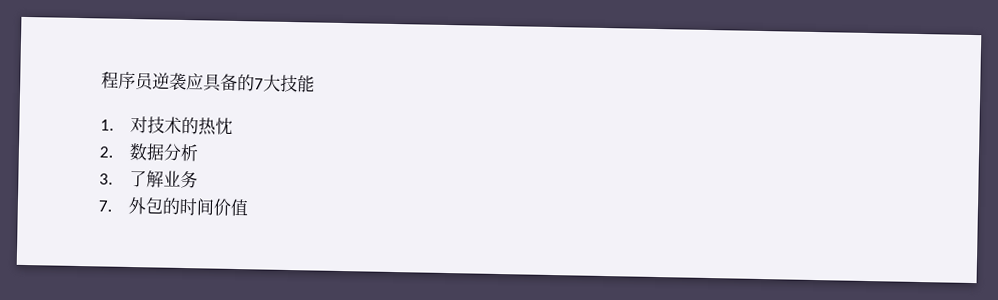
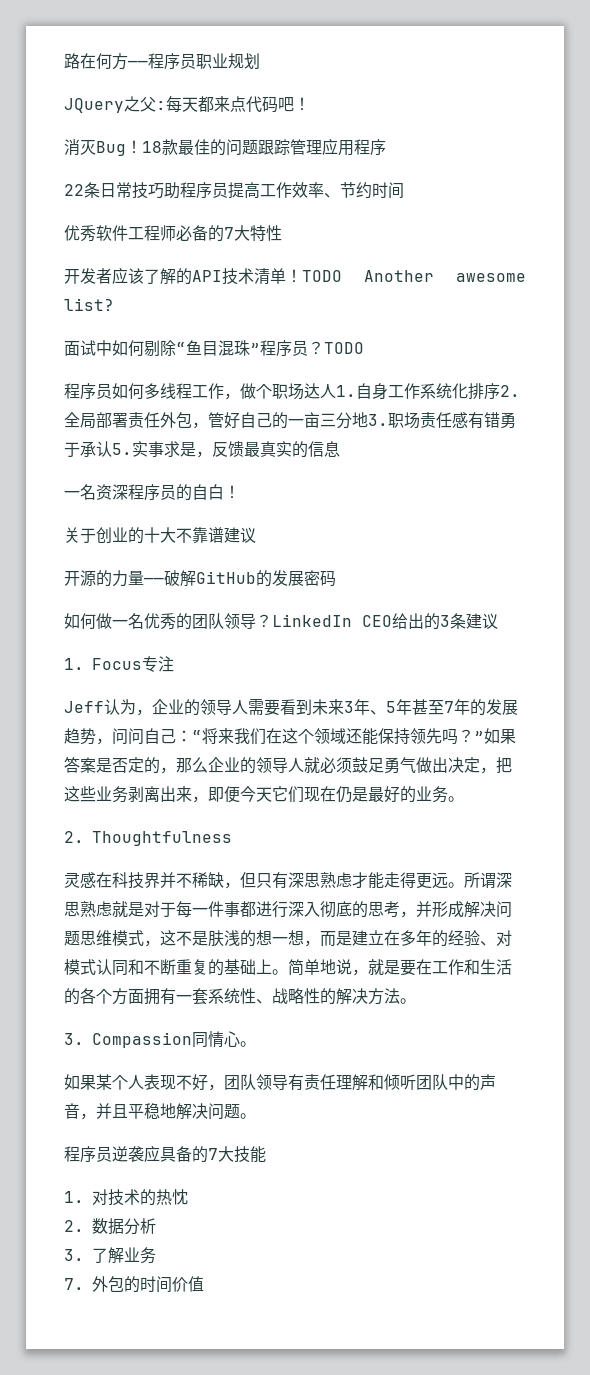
+ 路在何方——程序员职业规划
+ JQuery之父:每天都来点代码吧！
+ 消灭Bug！18款最佳的问题跟踪管理应用程序
+ 22条日常技巧助程序员提高工作效率、节约时间
+ 优秀软件工程师必备的7大特性
+ 开发者应该了解的API技术清单！TODO Another awesome list?
+ 面试中如何剔除“鱼目混珠”程序员？TODO
+ 程序员如何多线程工作，做个职场达人1.自身工作系统化排序2.全局部署责任外包，管好自己的一亩三分地3.职场责任感有错勇于承认5.实事求是，反馈最真实的信息
+ 一名资深程序员的自白！
+ 关于创业的十大不靠谱建议
+ 开源的力量——破解GitHub的发展密码
+ 如何做一名优秀的团队领导？LinkedIn CEO给出的3条建议
+ 1. Focus专注
+ Jeff认为，企业的领导人需要看到未来3年、5年甚至7年的发展趋势，问问自己：“将来我们在这个领域还能保持领先吗？”如果答案是否定的，那么企业的领导人就必须鼓足勇气做出决定，把这些业务剥离出来，即便今天它们现在仍是最好的业务。
+ 2. Thoughtfulness
+ 灵感在科技界并不稀缺，但只有深思熟虑才能走得更远。所谓深思熟虑就是对于每一件事都进行深入彻底的思考，并形成解决问题思维模式，这不是肤浅的想一想，而是建立在多年的经验、对模式认同和不断重复的基础上。简单地说，就是要在工作和生活的各个方面拥有一套系统性、战略性的解决方法。
+ 3. Compassion同情心。
+ 如果某个人表现不好，团队领导有责任理解和倾听团队中的声音，并且平稳地解决问题。

